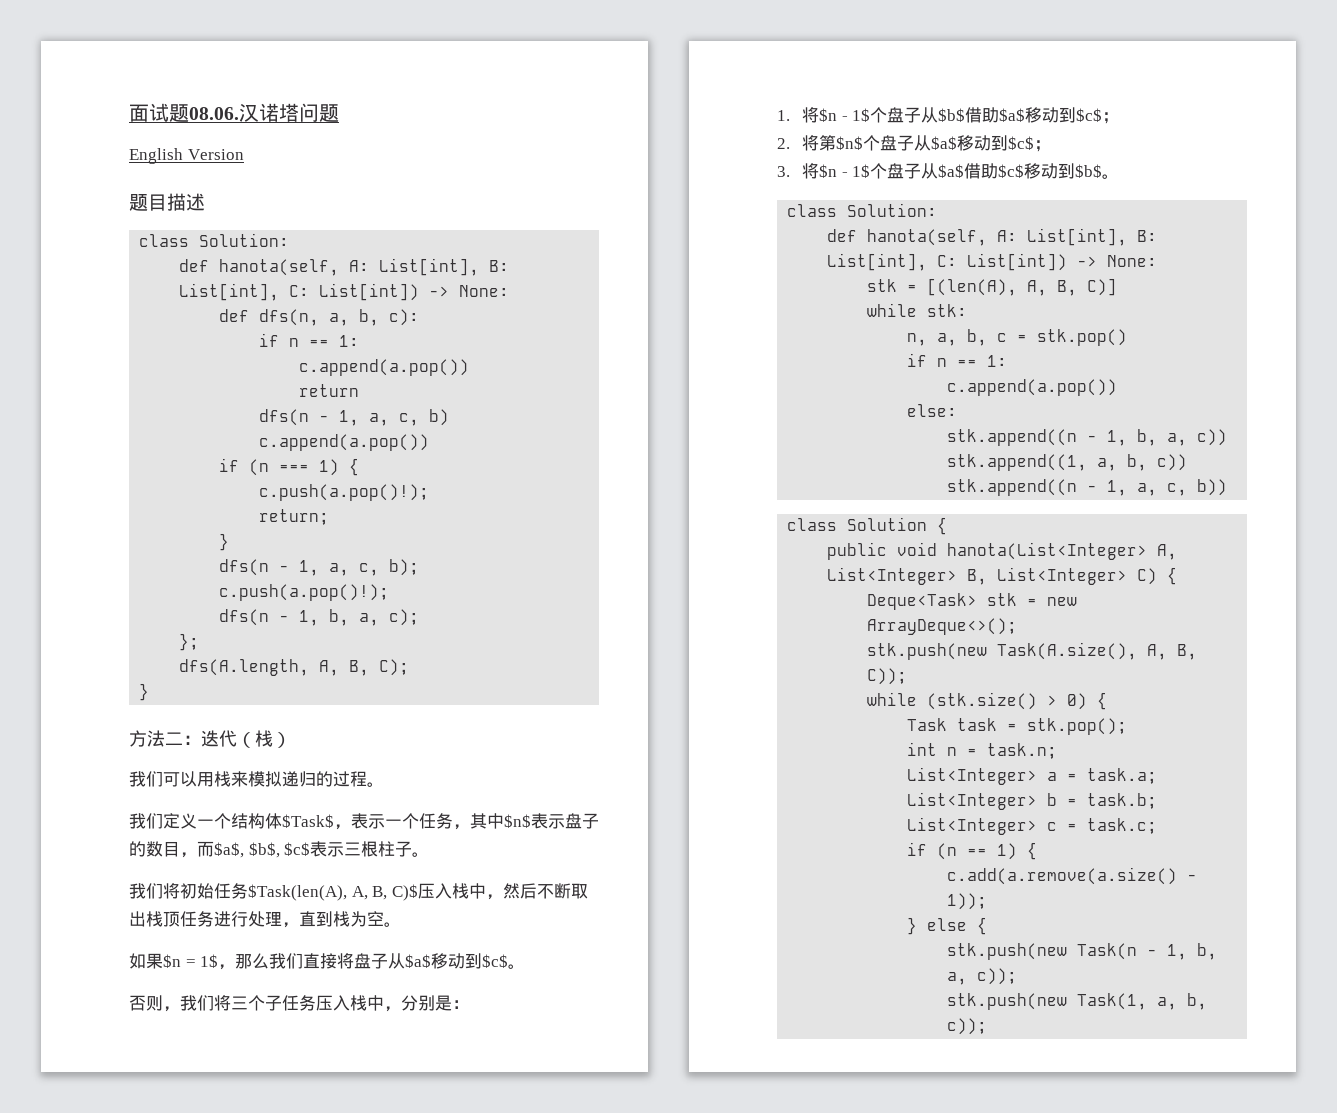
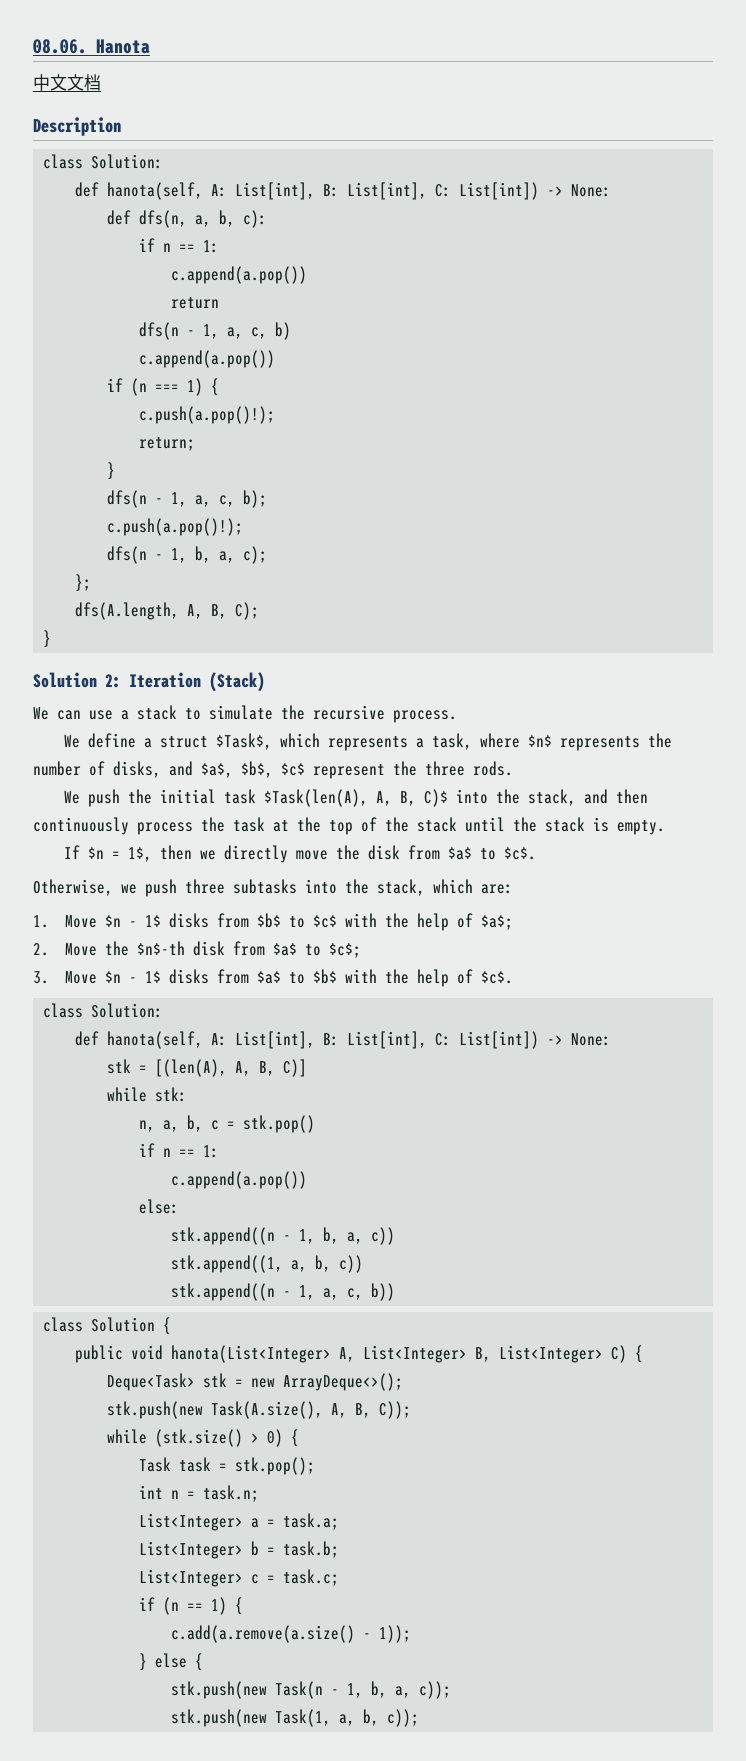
- 面试题08.06.汉诺塔问题
- English Version
- 题目描述
+ 08.06. Hanota
+ 中文文档
+ Description
- 方法二：迭代（栈）
- 我们可以用栈来模拟递归的过程。
- 我们定义一个结构体$Task$，表示一个任务，其中$n$表示盘子的数目，而$a$, $b$, $c$表示三根柱子。
- 我们将初始任务$Task(len(A), A, B, C)$压入栈中，然后不断取出栈顶任务进行处理，直到栈为空。
- 如果$n = 1$，那么我们直接将盘子从$a$移动到$c$。
- 否则，我们将三个子任务压入栈中，分别是：
+ Solution 2: Iteration (Stack)
+ We can use a stack to simulate the recursive process.
+ We define a struct $Task$, which represents a task, where $n$ represents the number of disks, and $a$, $b$, $c$ represent the three rods.
+ We push the initial task $Task(len(A), A, B, C)$ into the stack, and then continuously process the task at the top of the stack until the stack is empty.
+ If $n = 1$, then we directly move the disk from $a$ to $c$.
+ Otherwise, we push three subtasks into the stack, which are:
- 1.将$n - 1$个盘子从$b$借助$a$移动到$c$；
- 2.将第$n$个盘子从$a$移动到$c$；
+ 1. Move $n - 1$ disks from $b$ to $c$ with the help of $a$;
+ 2. Move the $n$-th disk from $a$ to $c$;
- 3.将$n - 1$个盘子从$a$借助$c$移动到$b$。
+ 3. Move $n - 1$ disks from $a$ to $b$ with the help of $c$.

